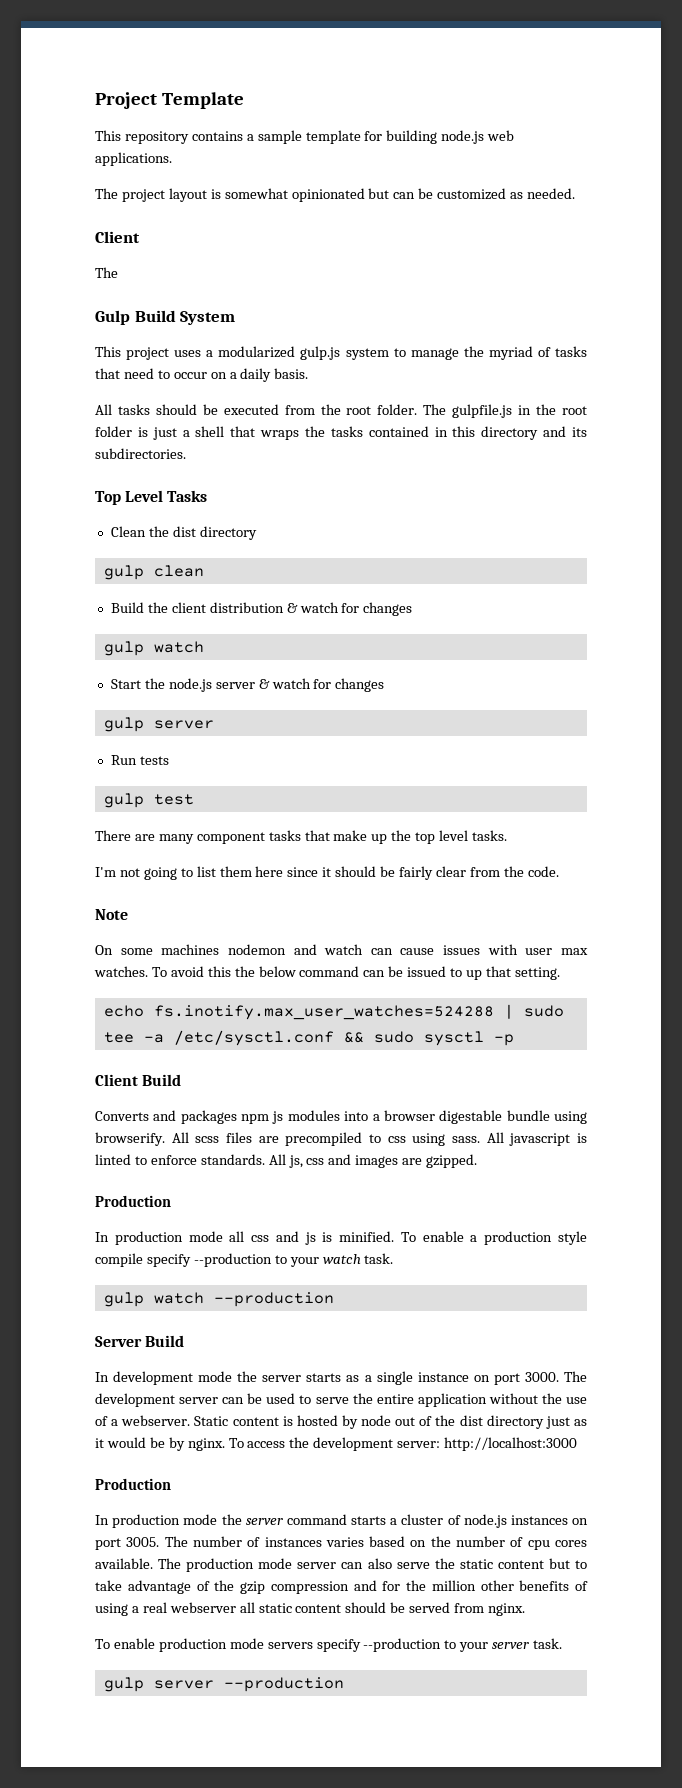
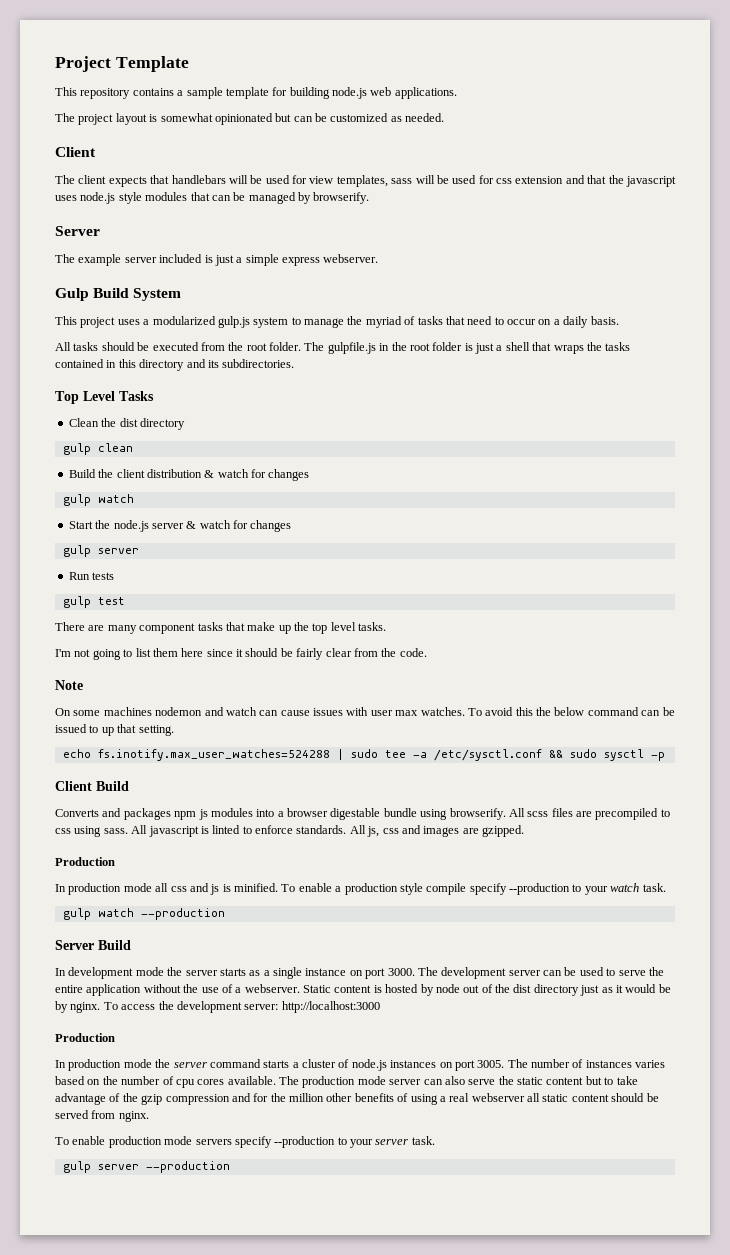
  The project layout is somewhat opinionated but can be customized as needed.
  Client
- The
+ The client expects that handlebars will be used for view templates, sass will be used for css extension and that the javascript uses node.js style modules that can be managed by browserify.
+ Server
+ The example server included is just a simple express webserver.

